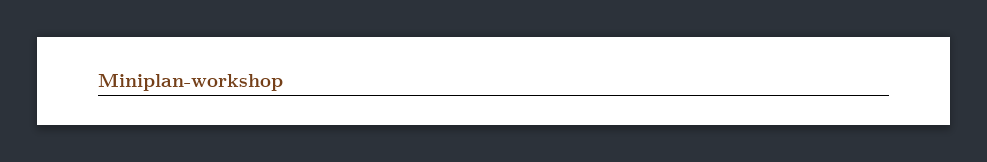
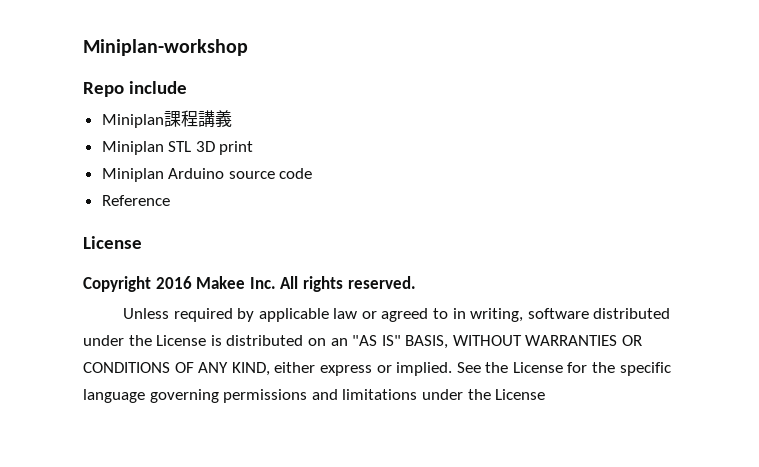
+ Repo include
+ Miniplan課程講義
+ Miniplan STL 3D print
+ Miniplan Arduino source code
+ Reference
+ License
+ Copyright 2016 Makee Inc. All rights reserved.
+ Unless required by applicable law or agreed to in writing, software distributed under the License is distributed on an "AS IS" BASIS, WITHOUT WARRANTIES OR CONDITIONS OF ANY KIND, either express or implied. See the License for the specific language governing permissions and limitations under the License

